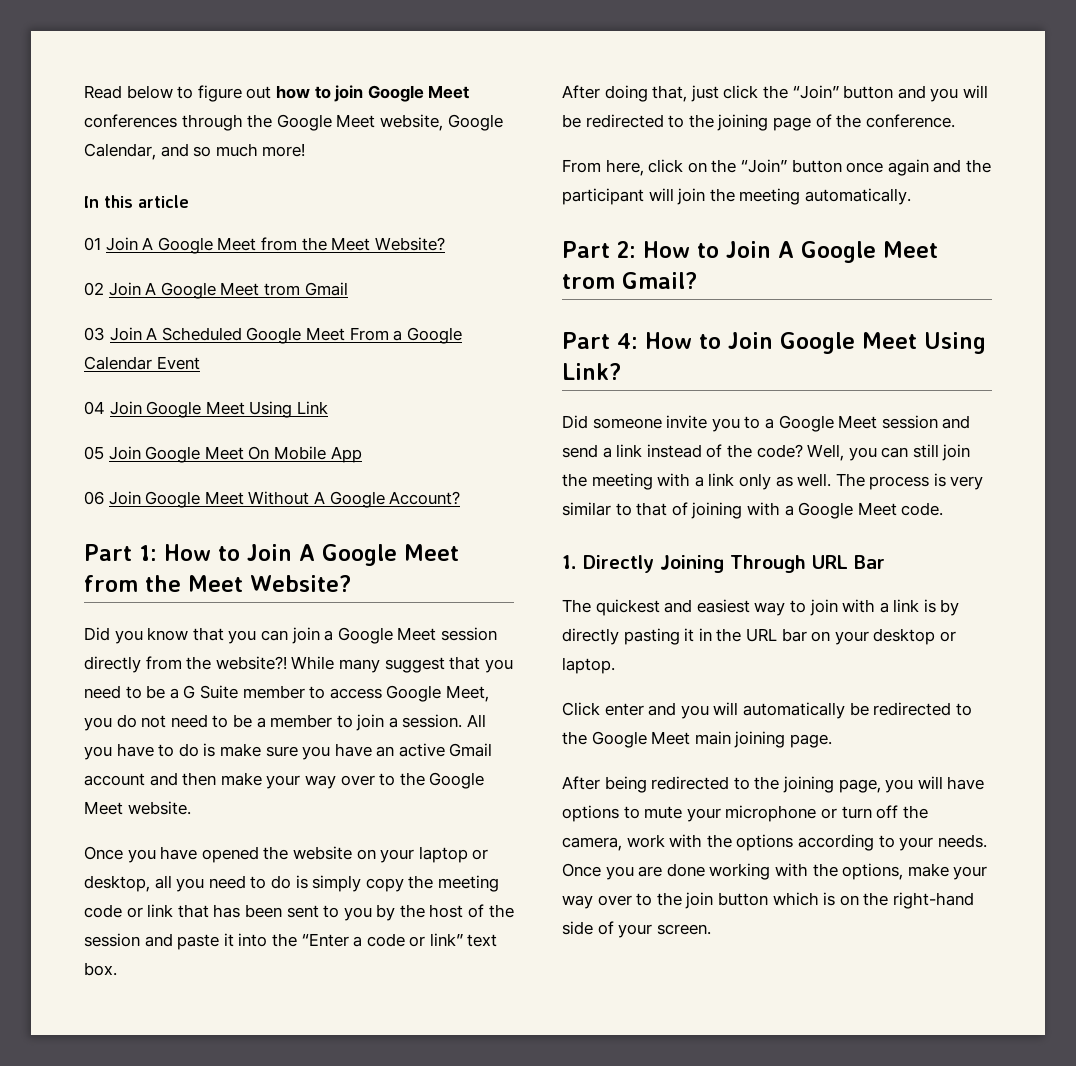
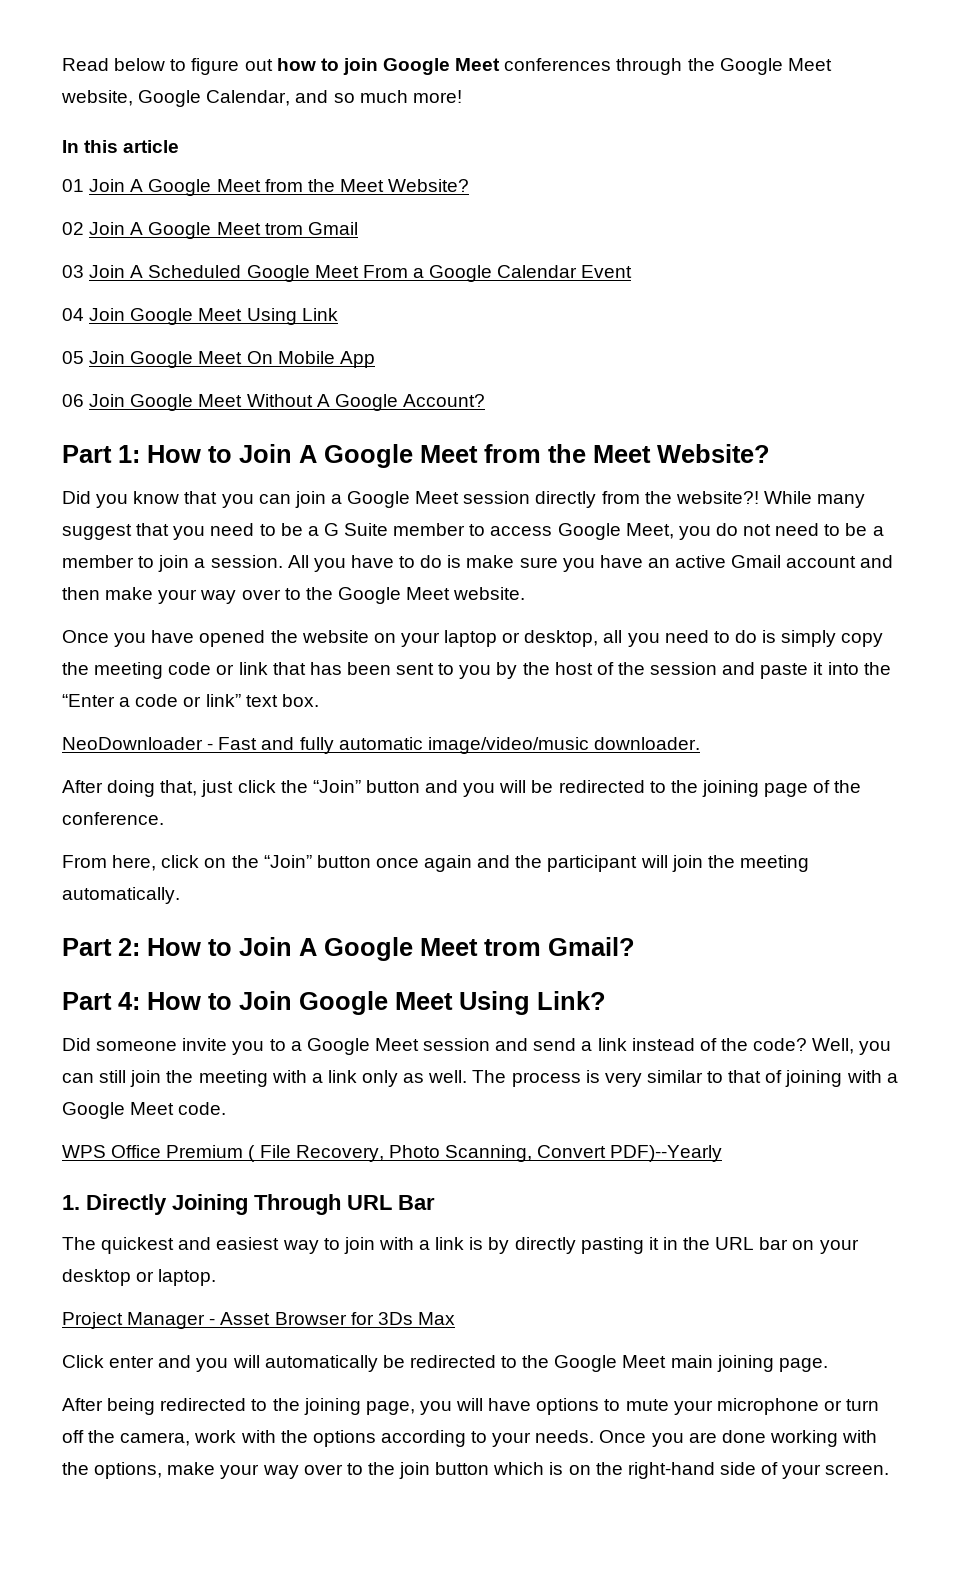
+ NeoDownloader - Fast and fully automatic image/video/music downloader.
+ WPS Office Premium ( File Recovery, Photo Scanning, Convert PDF)--Yearly
+ Project Manager - Asset Browser for 3Ds Max

